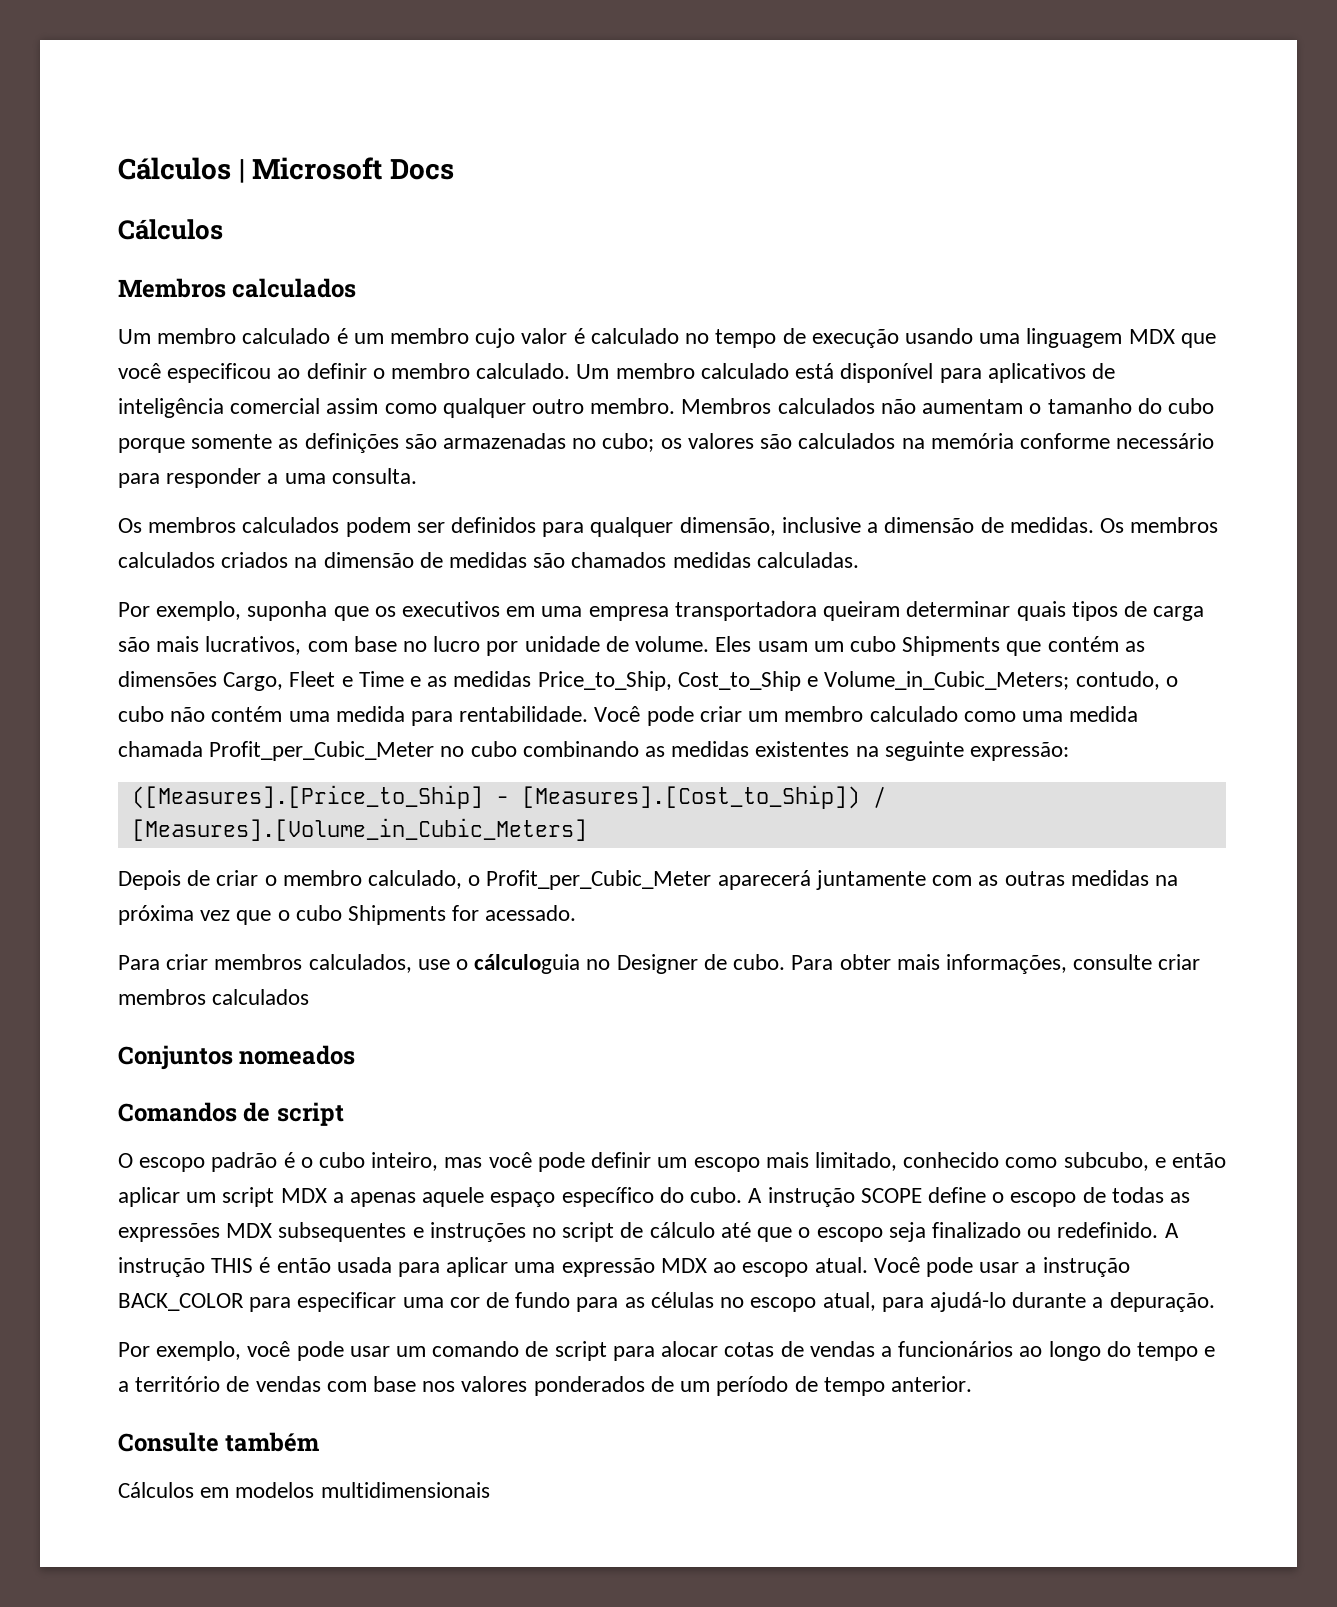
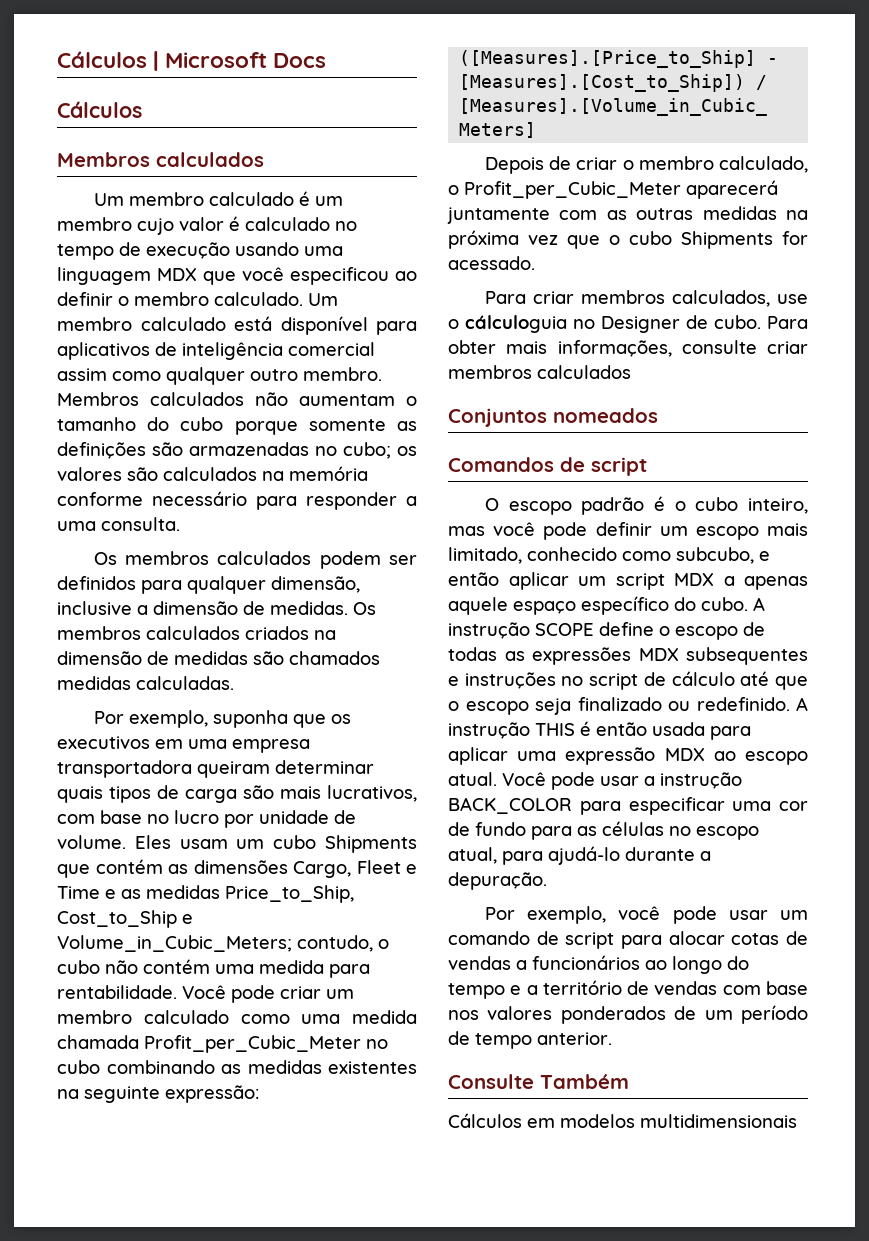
- Consulte também
+ Consulte Também

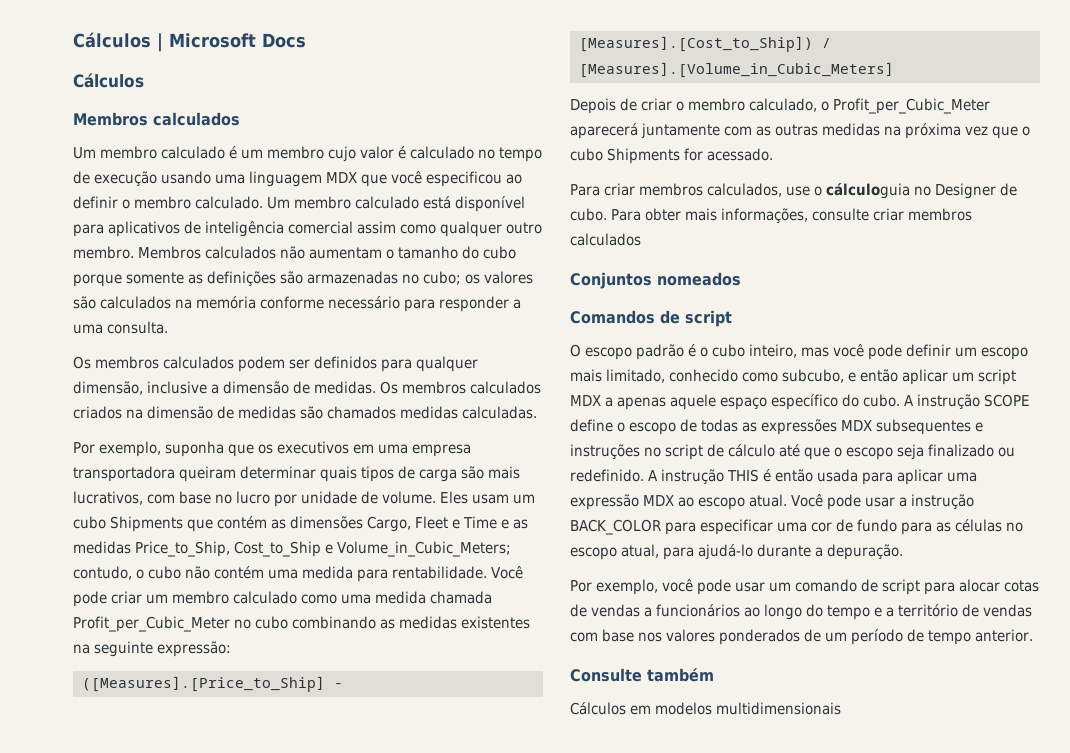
- Consulte Também
+ Consulte também

